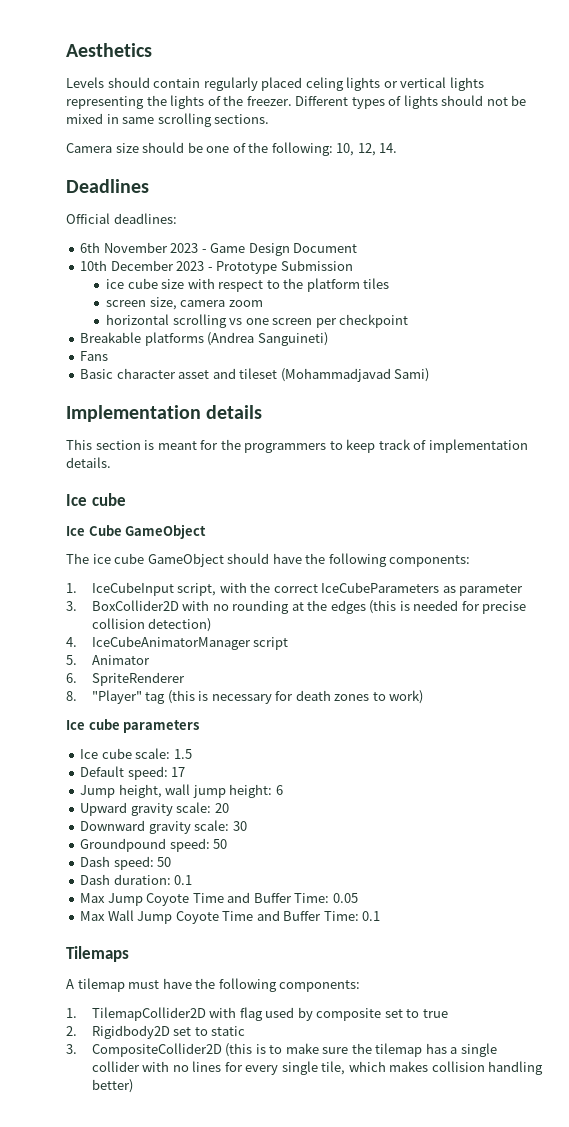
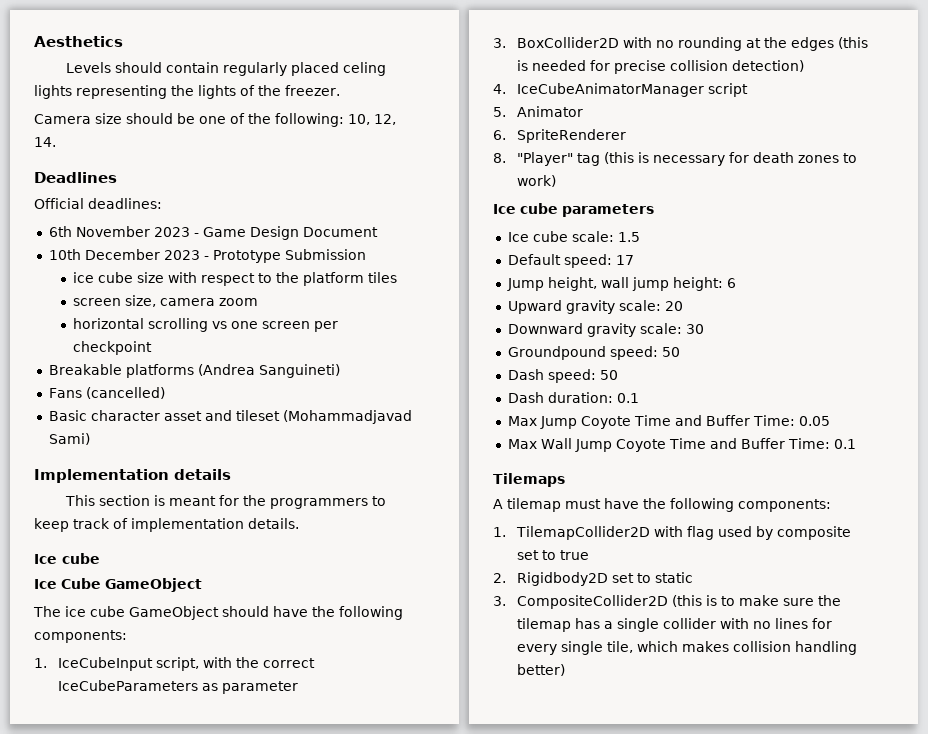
- Levels should contain regularly placed celing lights or vertical lights representing the lights of the freezer. Different types of lights should not be mixed in same scrolling sections.
+ Levels should contain regularly placed celing lights representing the lights of the freezer.
- Fans
+ Fans (cancelled)

